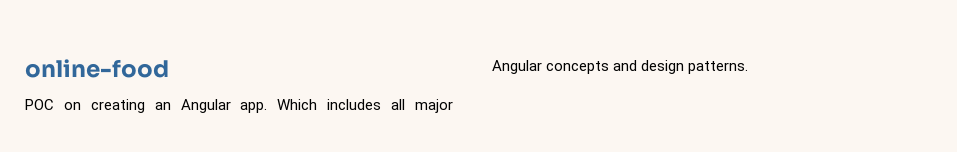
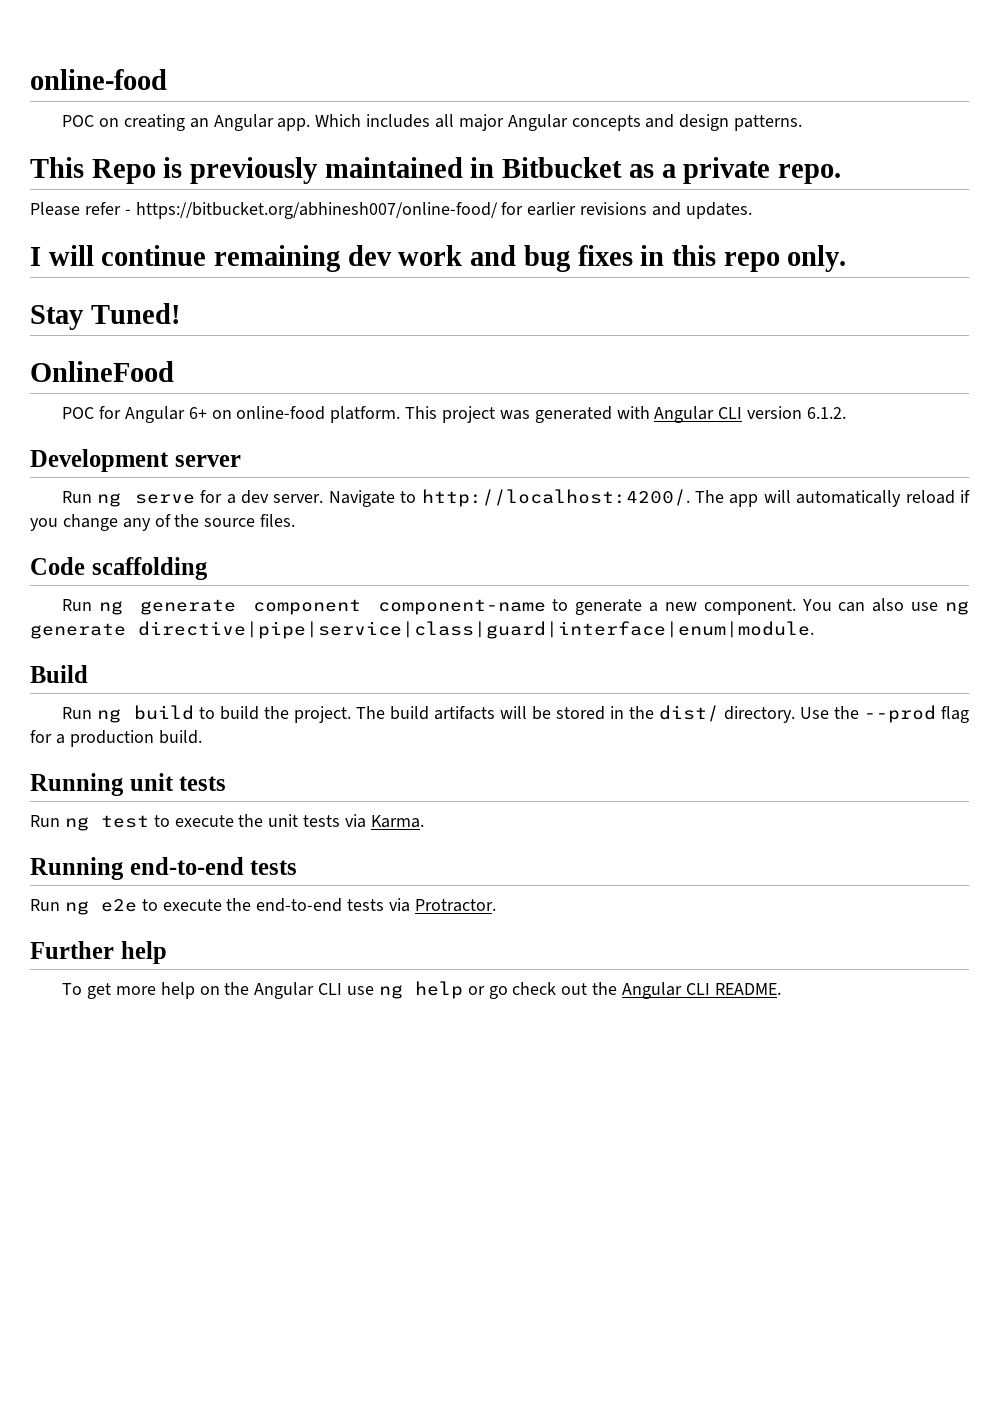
+ This Repo is previously maintained in Bitbucket as a private repo.
+ Please refer - https://bitbucket.org/abhinesh007/online-food/ for earlier revisions and updates.
+ I will continue remaining dev work and bug fixes in this repo only.
+ Stay Tuned!
+ OnlineFood
+ POC for Angular 6+ on online-food platform. This project was generated with Angular CLI version 6.1.2.
+ Development server
+ Run ng serve for a dev server. Navigate to http://localhost:4200/. The app will automatically reload if you change any of the source files.
+ Code scaffolding
+ Run ng generate component component-name to generate a new component. You can also use ng generate directive|pipe|service|class|guard|interface|enum|module.
+ Build
+ Run ng build to build the project. The build artifacts will be stored in the dist/ directory. Use the --prod flag for a production build.
+ Running unit tests
+ Run ng test to execute the unit tests via Karma.
+ Running end-to-end tests
+ Run ng e2e to execute the end-to-end tests via Protractor.
+ Further help
+ To get more help on the Angular CLI use ng help or go check out the Angular CLI README.

